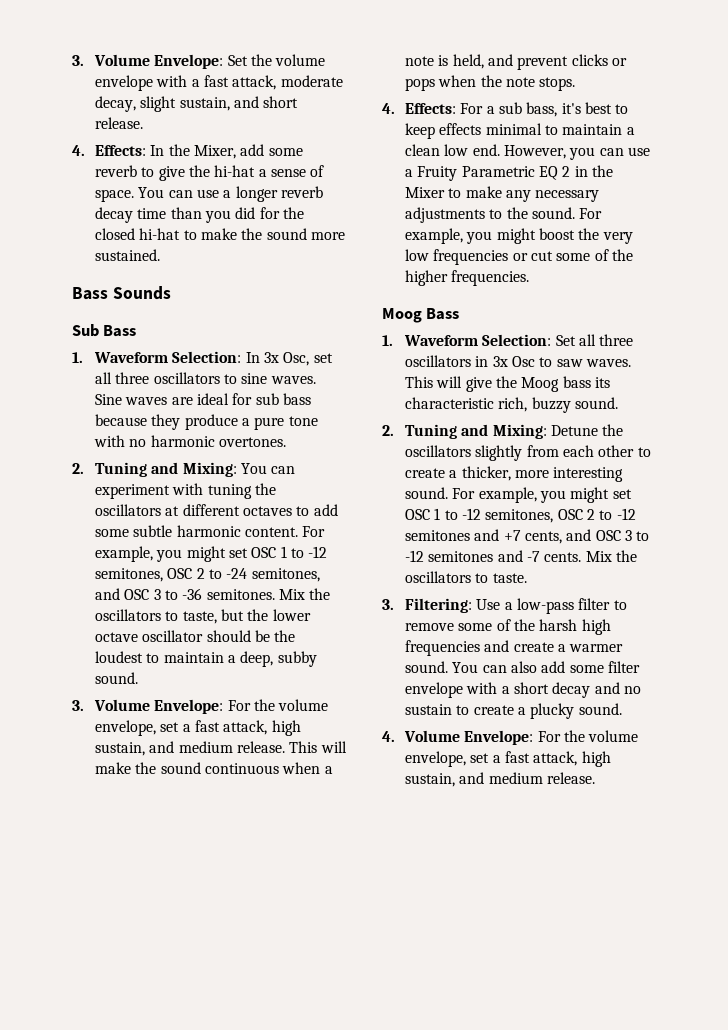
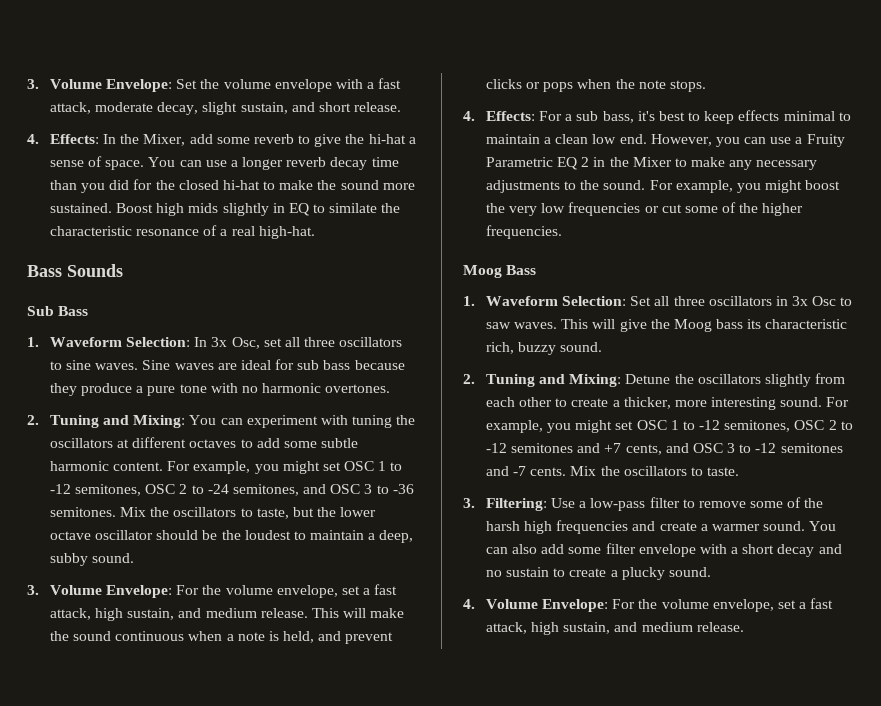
+ Boost high mids slightly in EQ to similate the characteristic resonance of a real high-hat.

